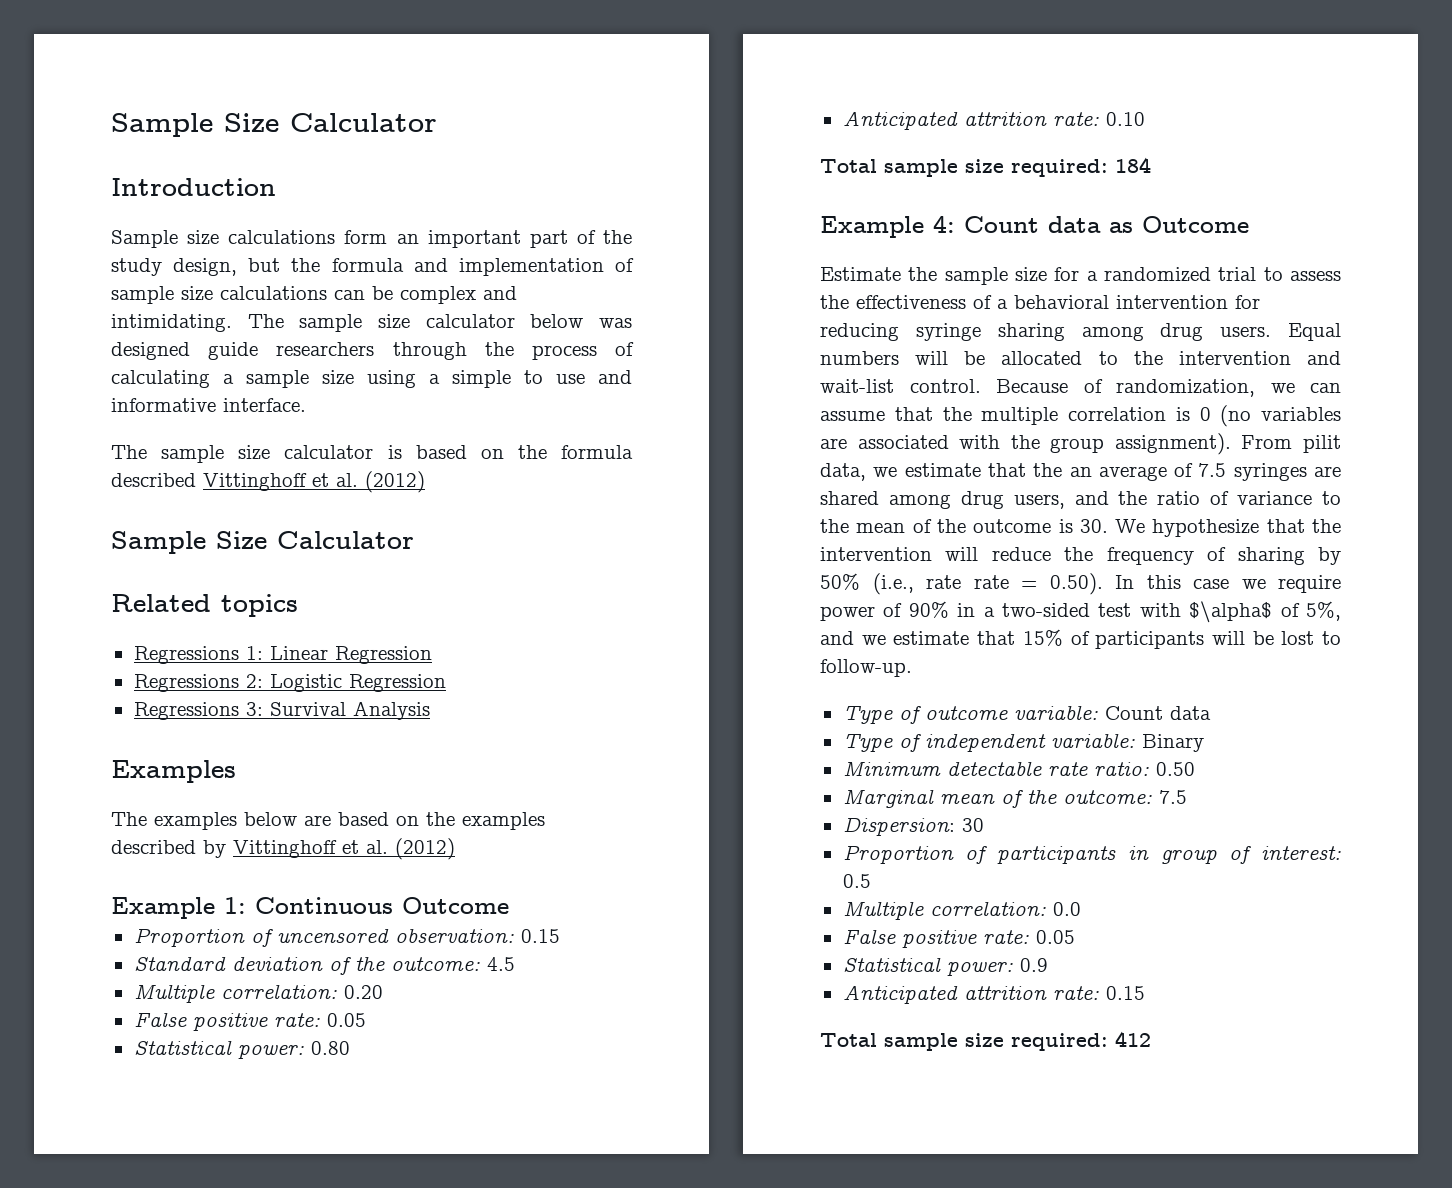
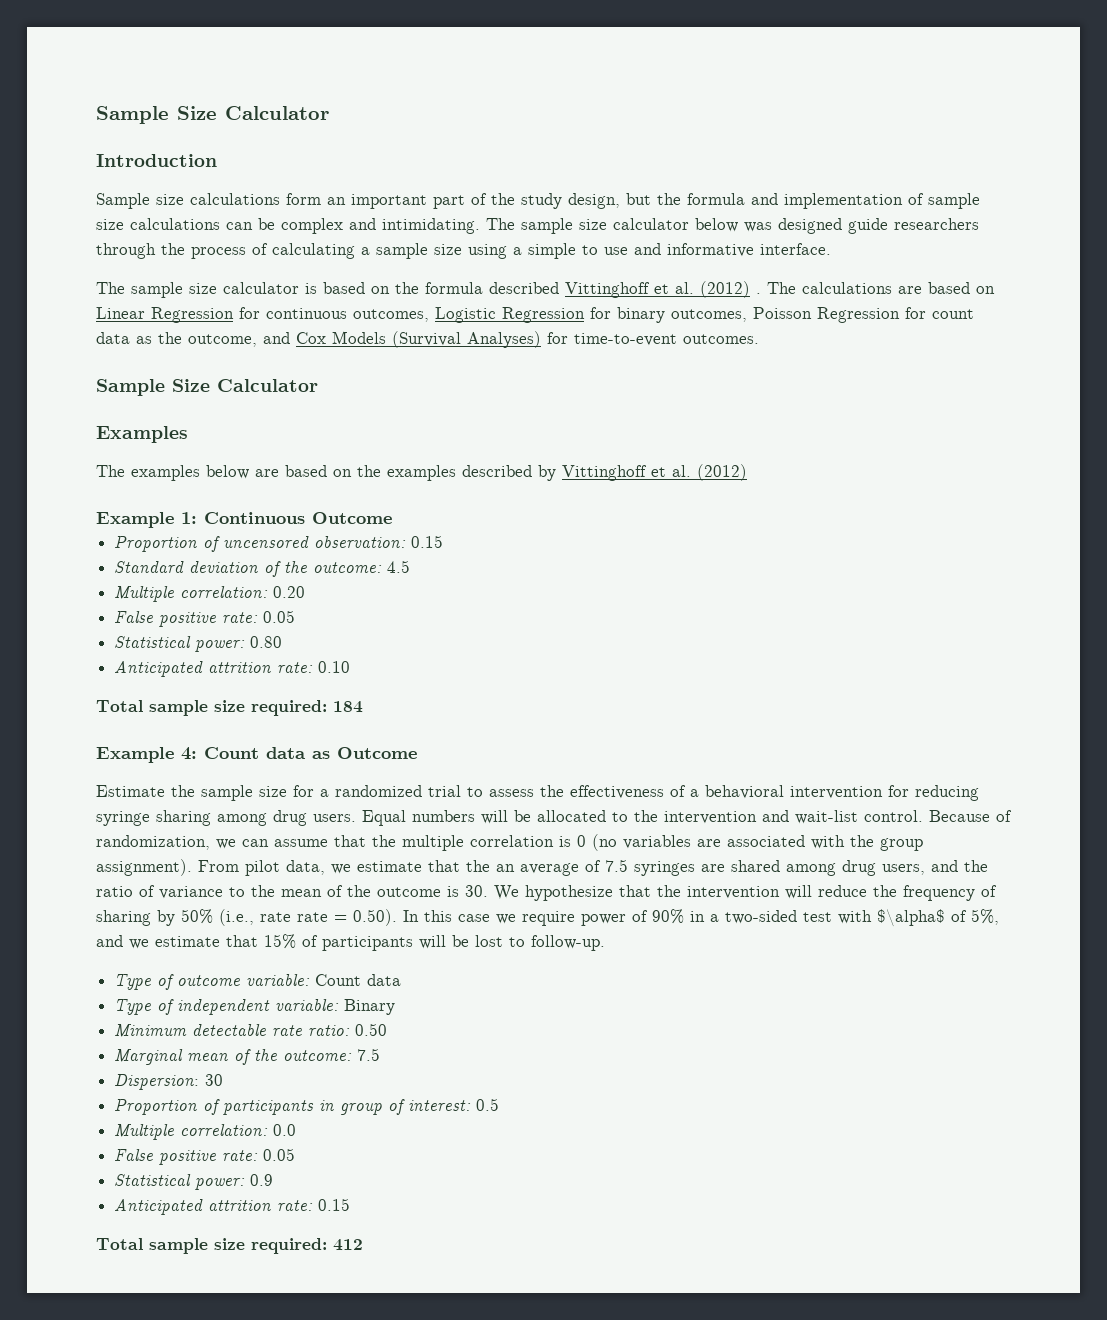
- The sample size calculator is based on the formula described Vittinghoff et al. (2012)
+ The sample size calculator is based on the formula described Vittinghoff et al. (2012) . The calculations are based on Linear Regression for continuous outcomes, Logistic Regression for binary outcomes, Poisson Regression for count data as the outcome, and Cox Models (Survival Analyses) for time-to-event outcomes.
  Sample Size Calculator
- Related topics
- Regressions 1: Linear Regression
- Regressions 2: Logistic Regression
- Regressions 3: Survival Analysis
- From pilit data, we estimate that the an average of 7.5 syringes are shared among drug users, and the ratio of variance to the mean of the outcome is 30. We hypothesize that the intervention will reduce the frequency of sharing by 50% (i.e., rate rate = 0.50). In this case we require power of 90% in a two-sided test with $\alpha$ of 5%, and we estimate that 15% of participants will be lost to follow-up.
+ From pilot data, we estimate that the an average of 7.5 syringes are shared among drug users, and the ratio of variance to the mean of the outcome is 30. We hypothesize that the intervention will reduce the frequency of sharing by 50% (i.e., rate rate = 0.50). In this case we require power of 90% in a two-sided test with $\alpha$ of 5%, and we estimate that 15% of participants will be lost to follow-up.

